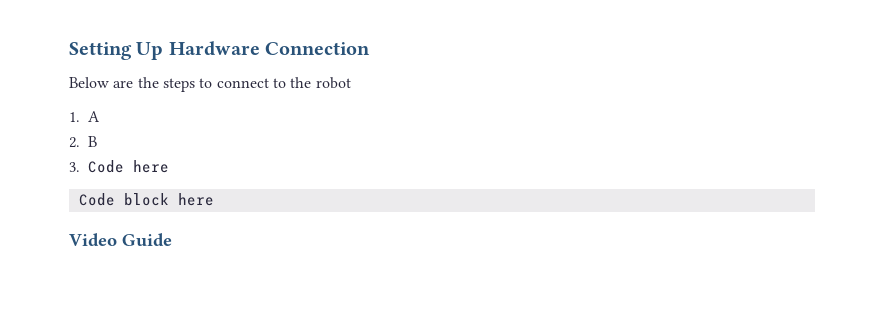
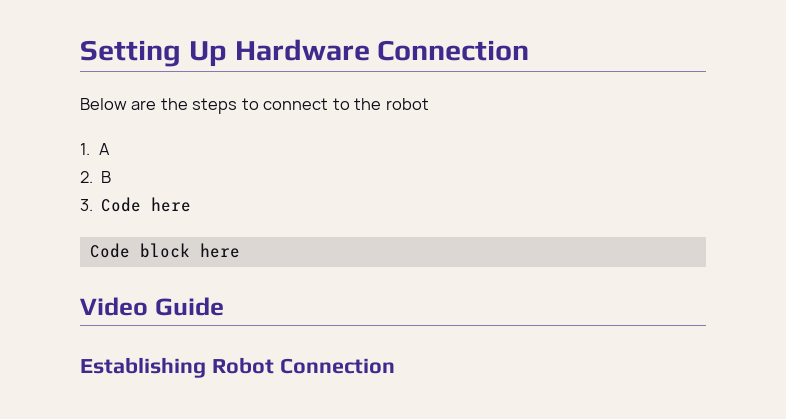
+ Establishing Robot Connection

